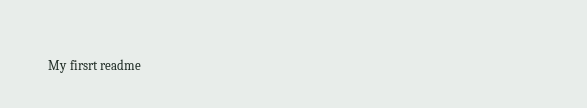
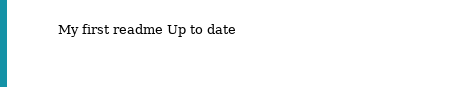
- My firsrt readme
+ My first readme Up to date

